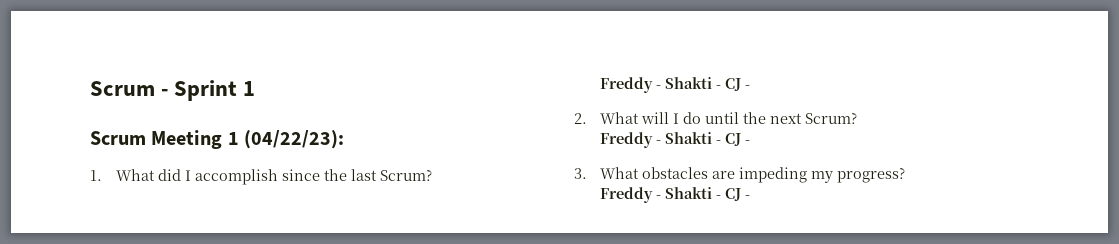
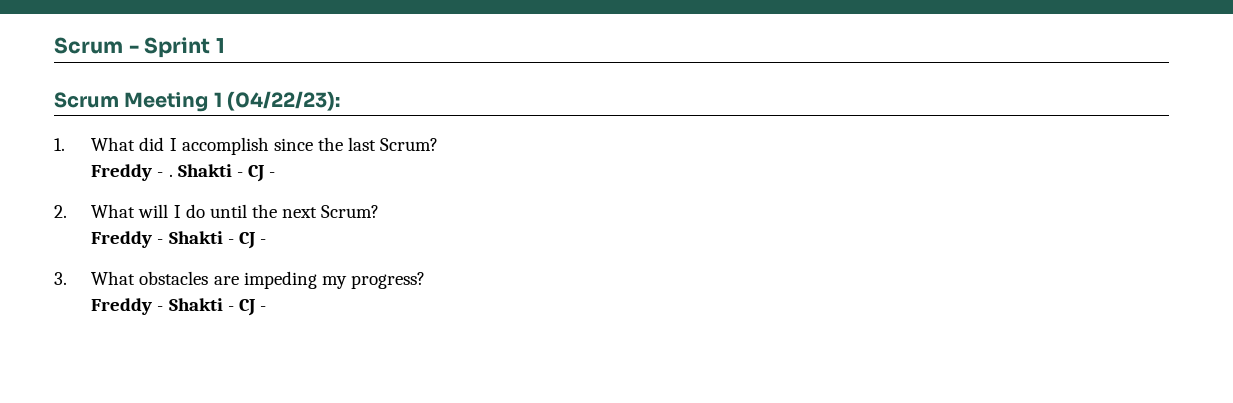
  1. What did I accomplish since the last Scrum?
- Freddy - Shakti - CJ -
+ Freddy - . Shakti - CJ -

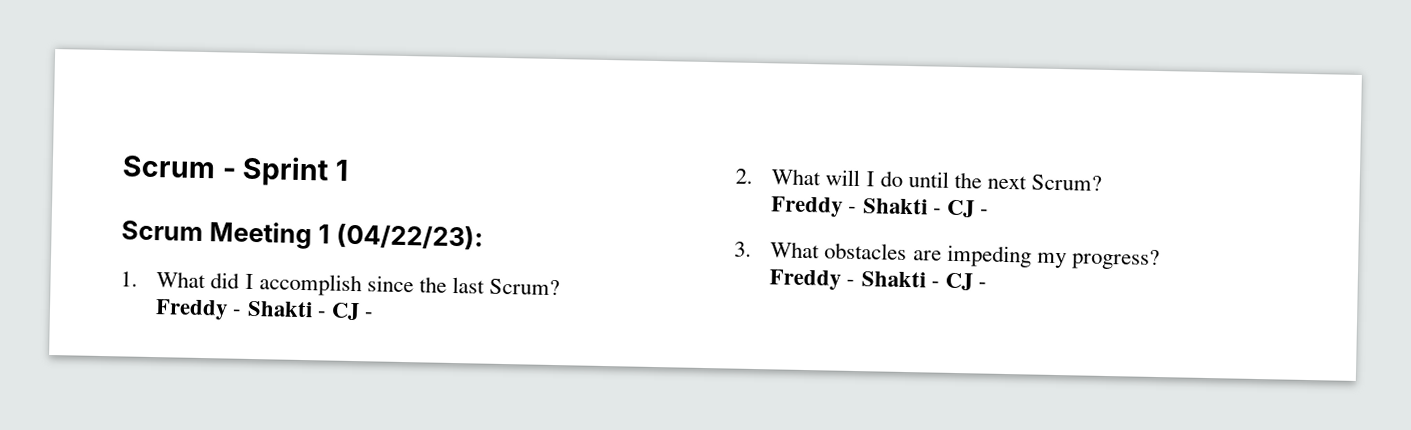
  1. What did I accomplish since the last Scrum?
- Freddy - . Shakti - CJ -
+ Freddy - Shakti - CJ -

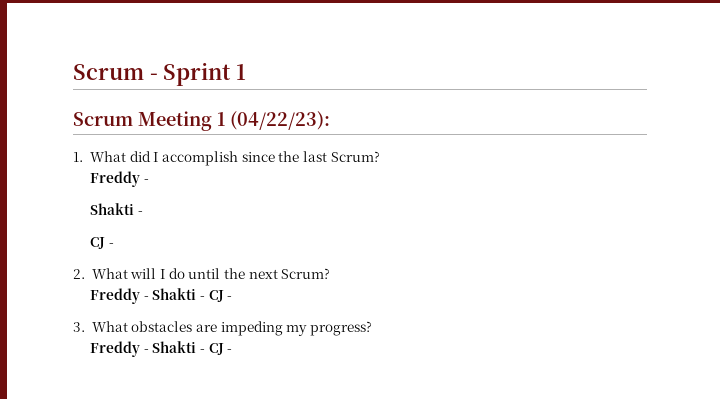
  1. What did I accomplish since the last Scrum?
- Freddy - Shakti - CJ -
+ Freddy -
+ Shakti -
+ CJ -

